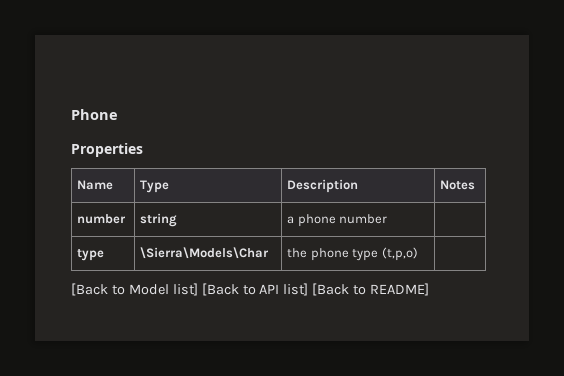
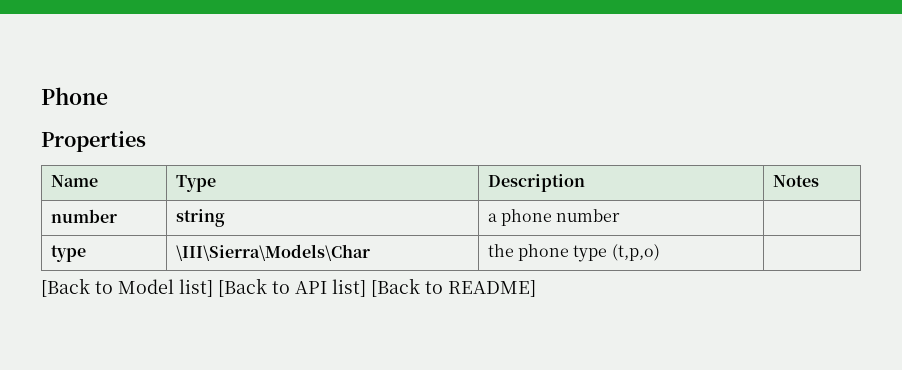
- type | \Sierra\Models\Char | the phone type (t,p,o) |
+ type | \III\Sierra\Models\Char | the phone type (t,p,o) |

